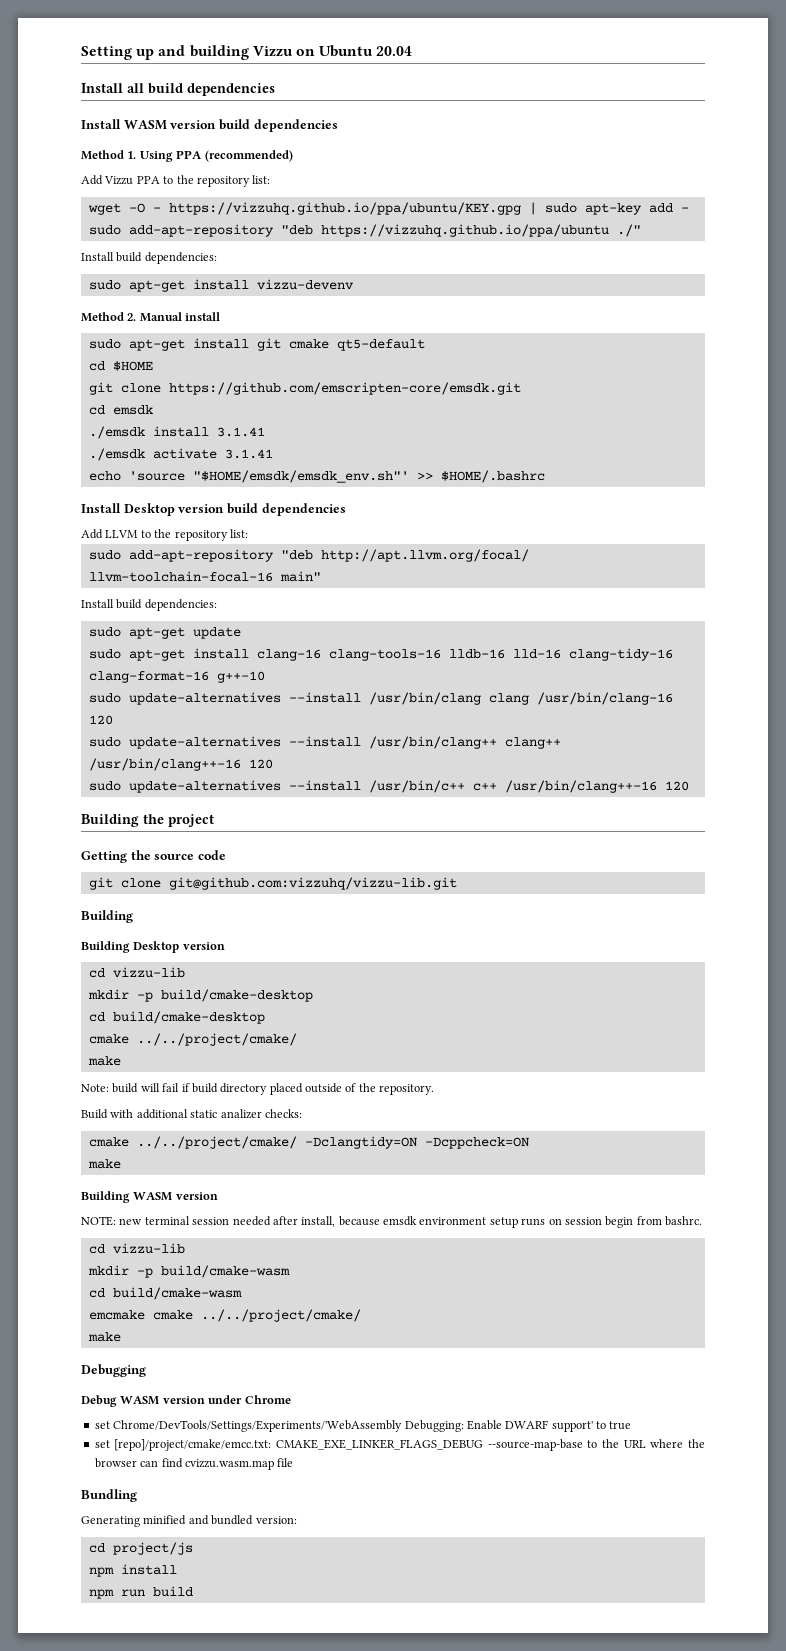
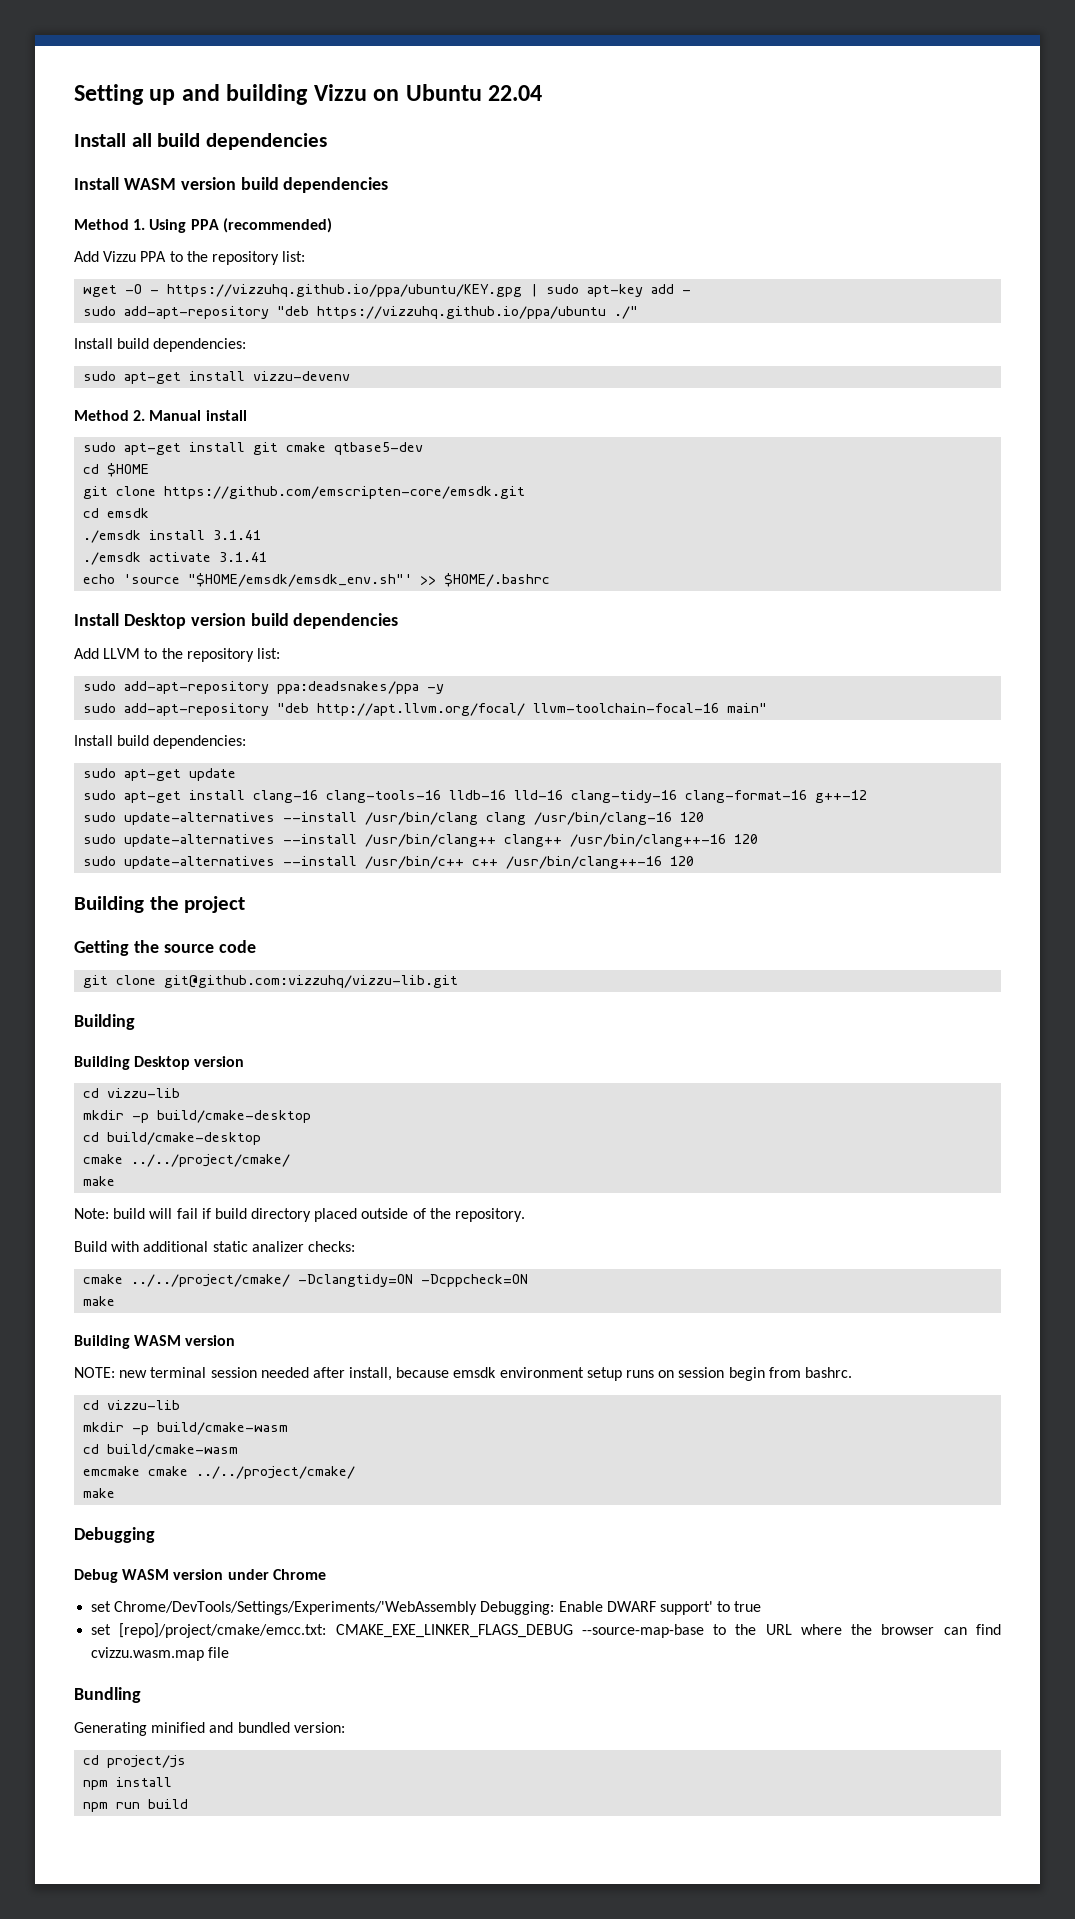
- Setting up and building Vizzu on Ubuntu 20.04
+ Setting up and building Vizzu on Ubuntu 22.04
- sudo apt-get install git cmake qt5-default
+ sudo apt-get install git cmake qtbase5-dev
+ sudo add-apt-repository ppa:deadsnakes/ppa -y
- sudo apt-get install clang-16 clang-tools-16 lldb-16 lld-16 clang-tidy-16 clang-format-16 g++-10
+ sudo apt-get install clang-16 clang-tools-16 lldb-16 lld-16 clang-tidy-16 clang-format-16 g++-12

